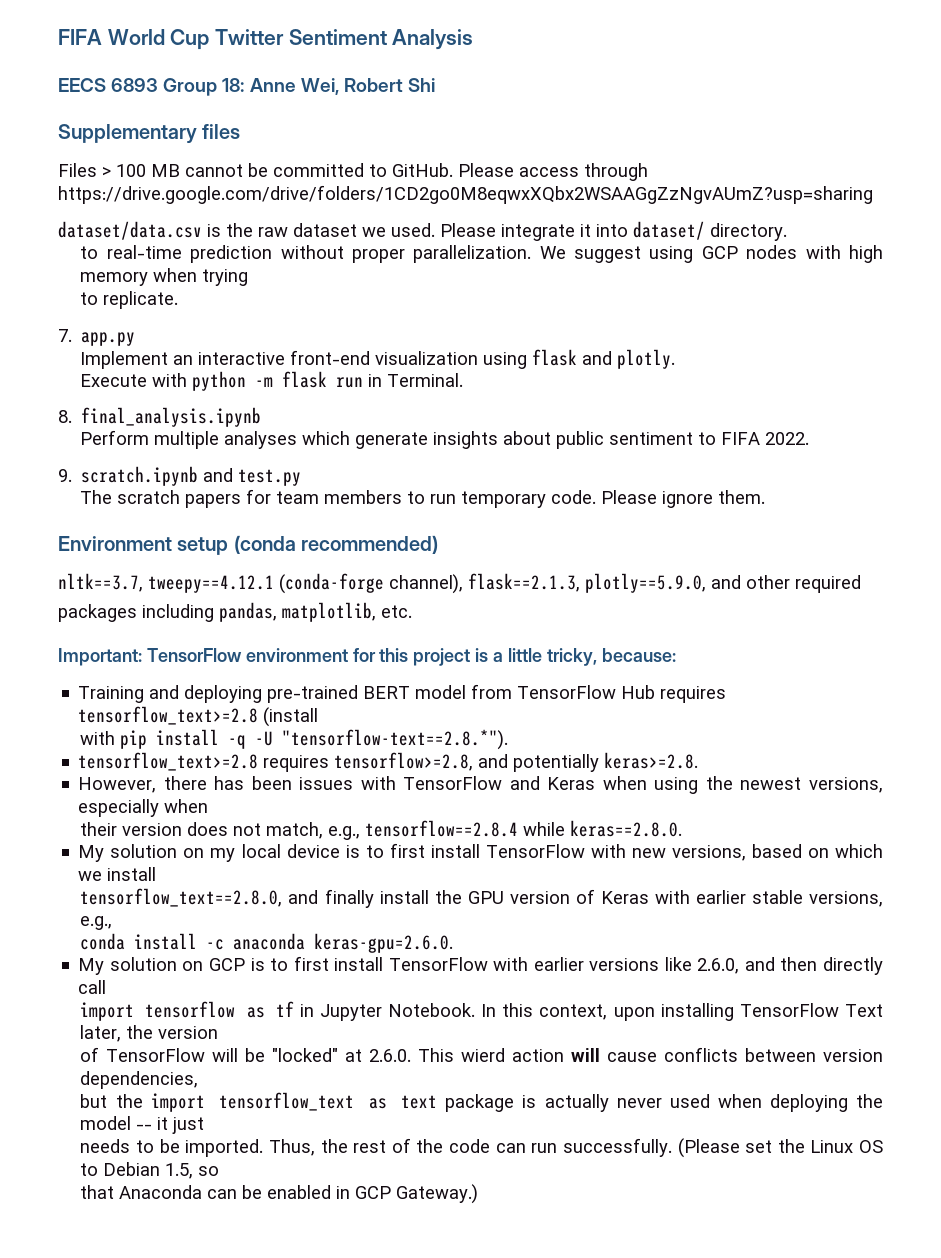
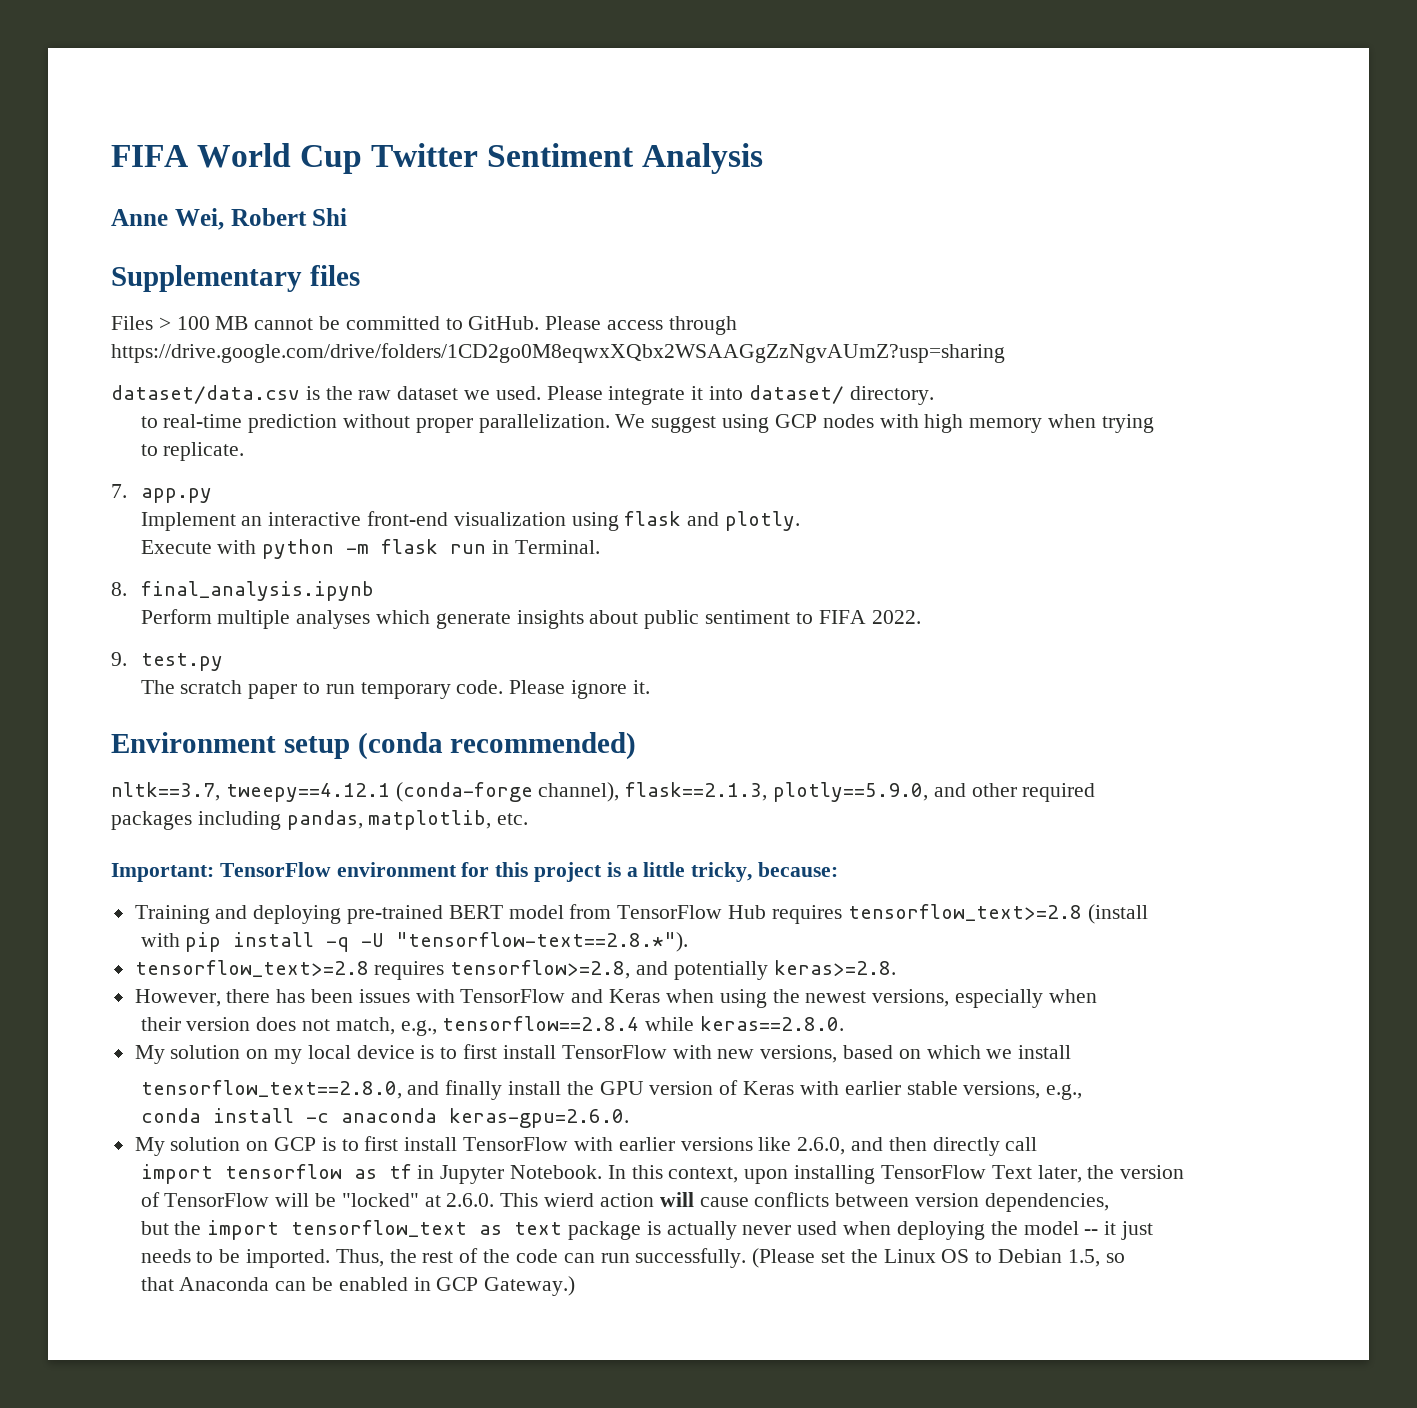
- EECS 6893 Group 18: Anne Wei, Robert Shi
+ Anne Wei, Robert Shi
- 9. scratch.ipynb and test.py
+ 9. test.py
- The scratch papers for team members to run temporary code.
+ The scratch paper to run temporary code.
- Please ignore them.
+ Please ignore it.

